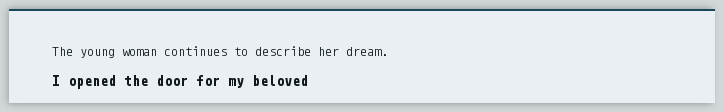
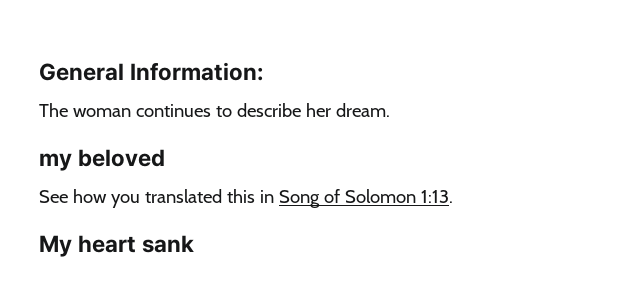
- The young woman continues to describe her dream.
+ General Information:
+ The woman continues to describe her dream.
- I opened the door for my beloved
+ my beloved
+ See how you translated this in Song of Solomon 1:13.
+ My heart sank

